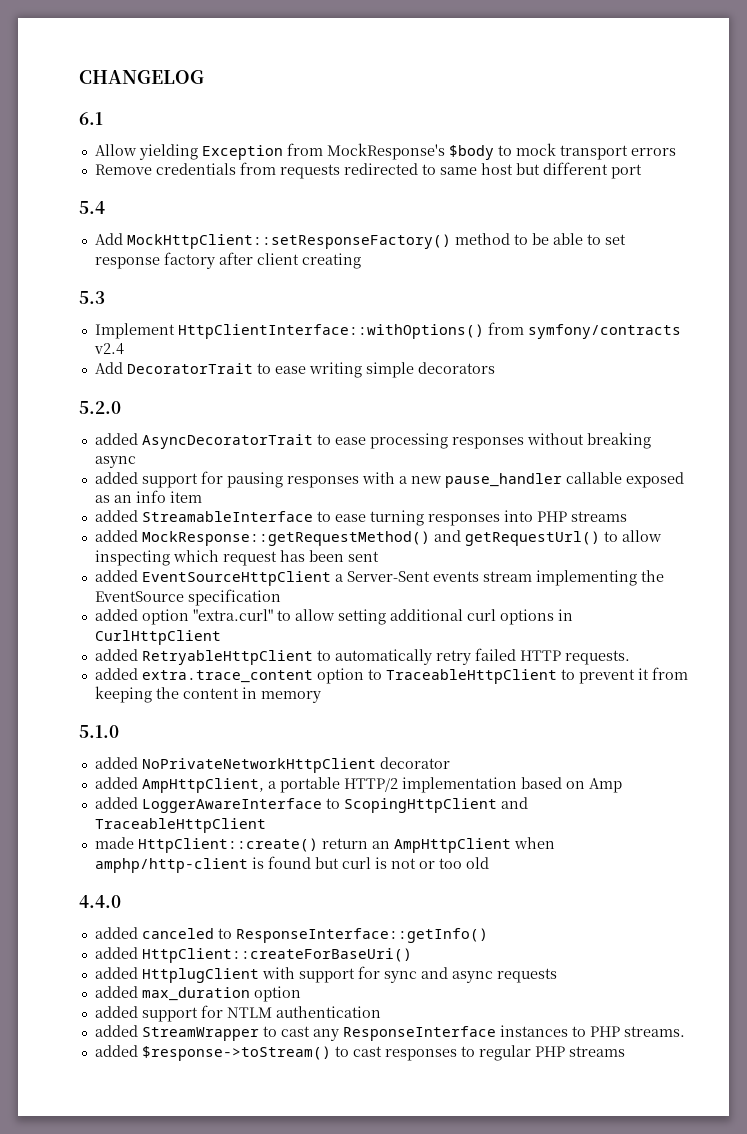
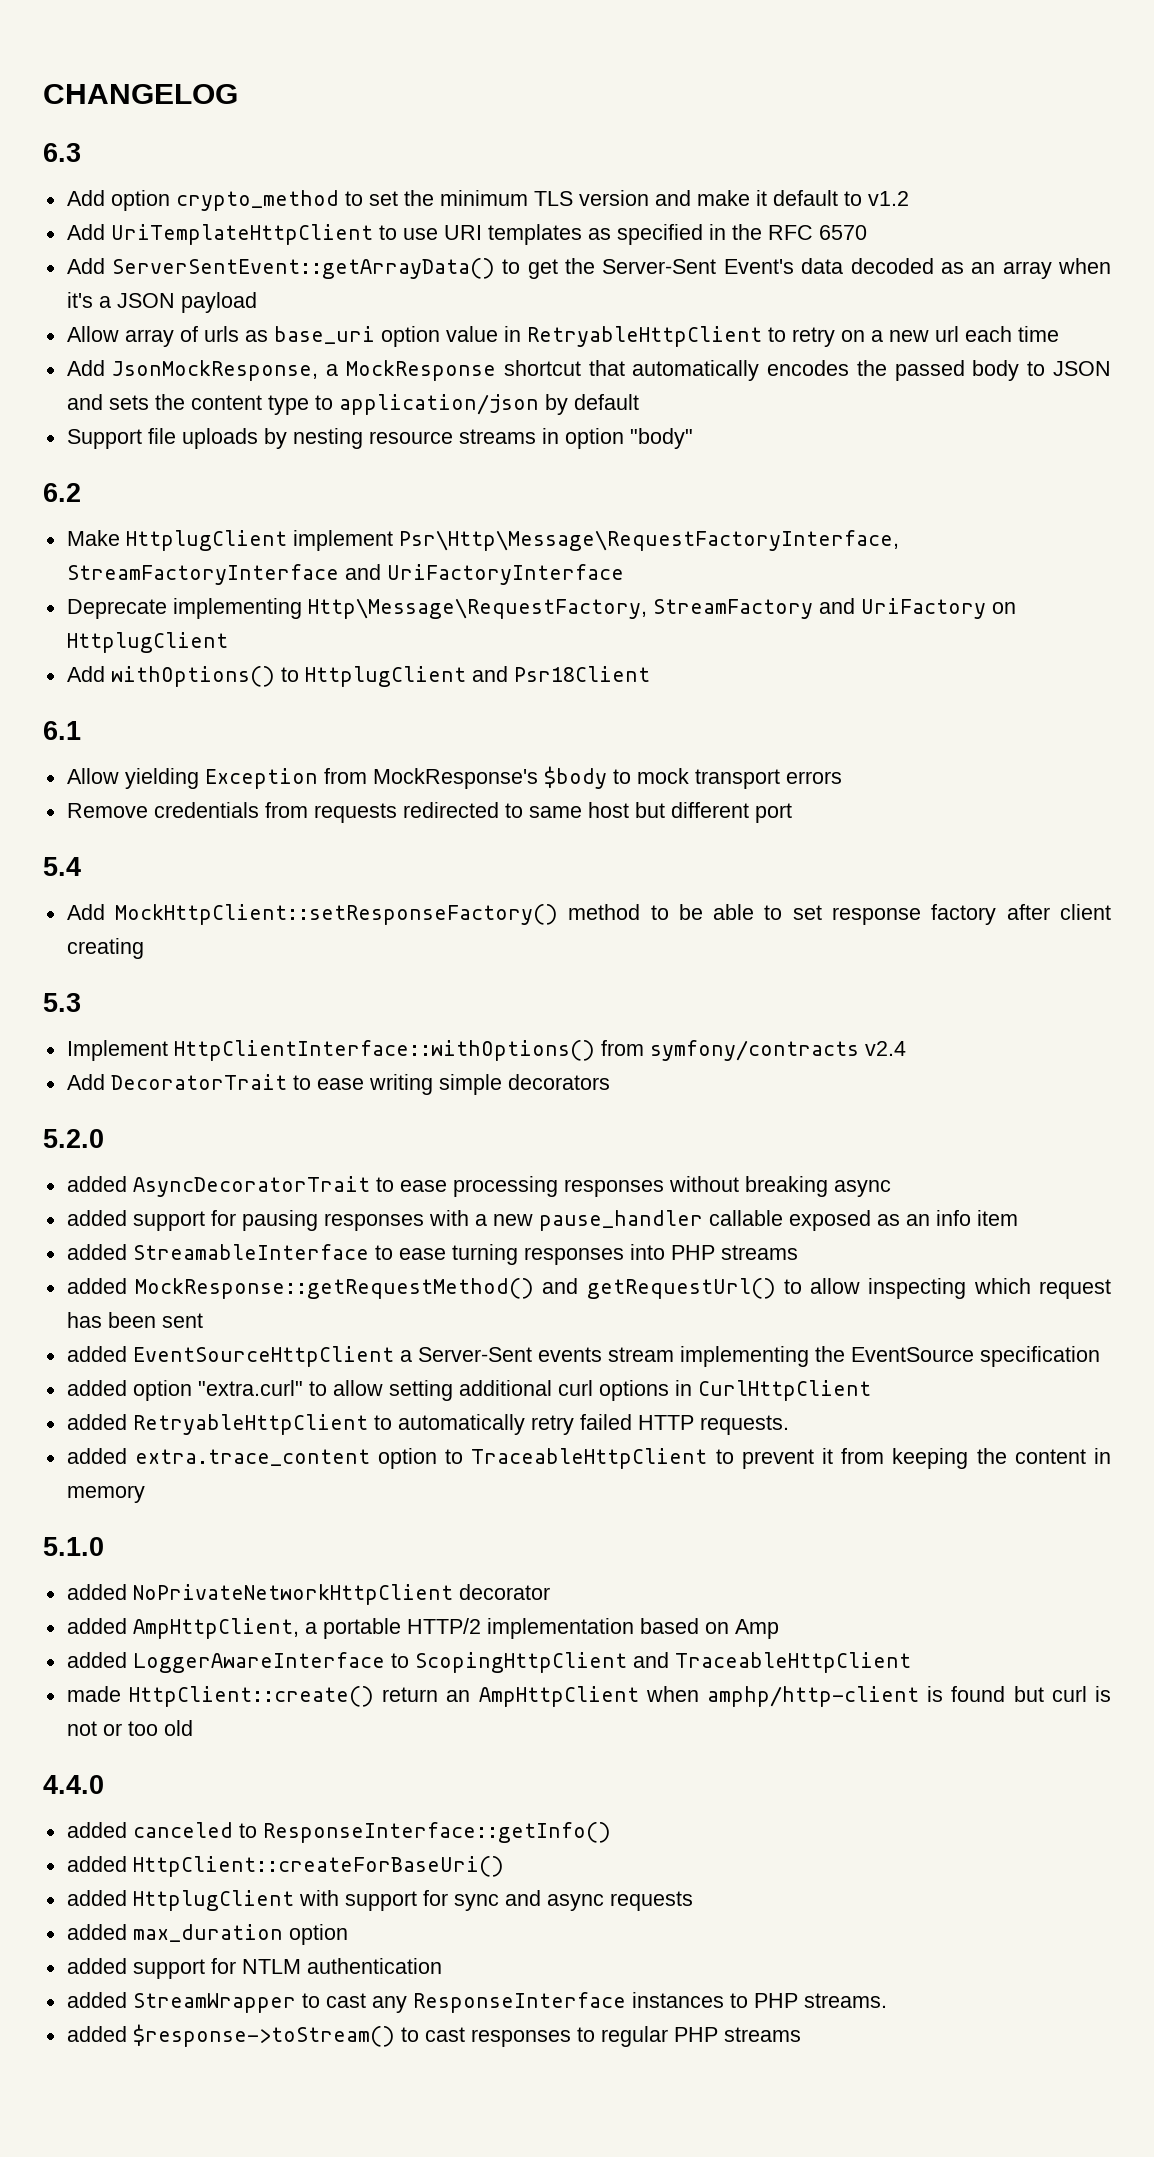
+ 6.3
+ Add option crypto_method to set the minimum TLS version and make it default to v1.2
+ Add UriTemplateHttpClient to use URI templates as specified in the RFC 6570
+ Add ServerSentEvent::getArrayData() to get the Server-Sent Event's data decoded as an array when it's a JSON payload
+ Allow array of urls as base_uri option value in RetryableHttpClient to retry on a new url each time
+ Add JsonMockResponse, a MockResponse shortcut that automatically encodes the passed body to JSON and sets the content type to application/json by default
+ Support file uploads by nesting resource streams in option "body"
+ 6.2
+ Make HttplugClient implement Psr\Http\Message\RequestFactoryInterface, StreamFactoryInterface and UriFactoryInterface
+ Deprecate implementing Http\Message\RequestFactory, StreamFactory and UriFactory on HttplugClient
+ Add withOptions() to HttplugClient and Psr18Client

